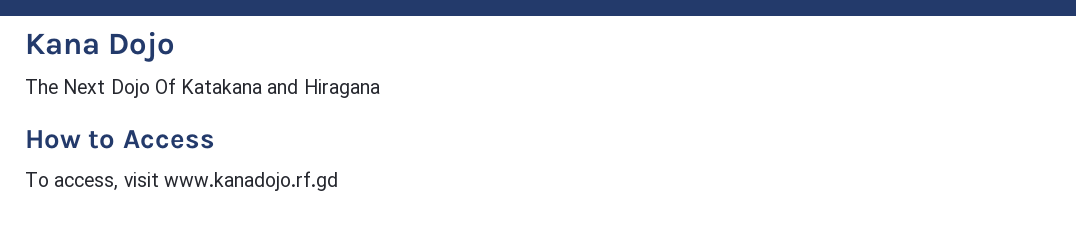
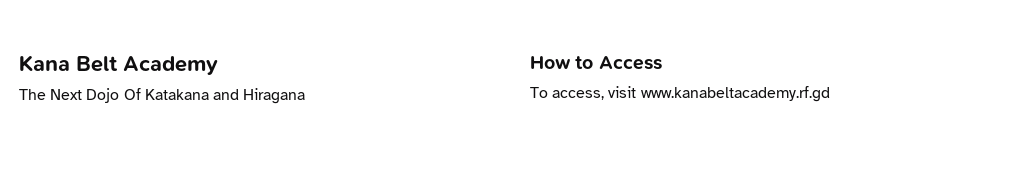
- Kana Dojo
+ Kana Belt Academy
- To access, visit www.kanadojo.rf.gd
+ To access, visit www.kanabeltacademy.rf.gd

